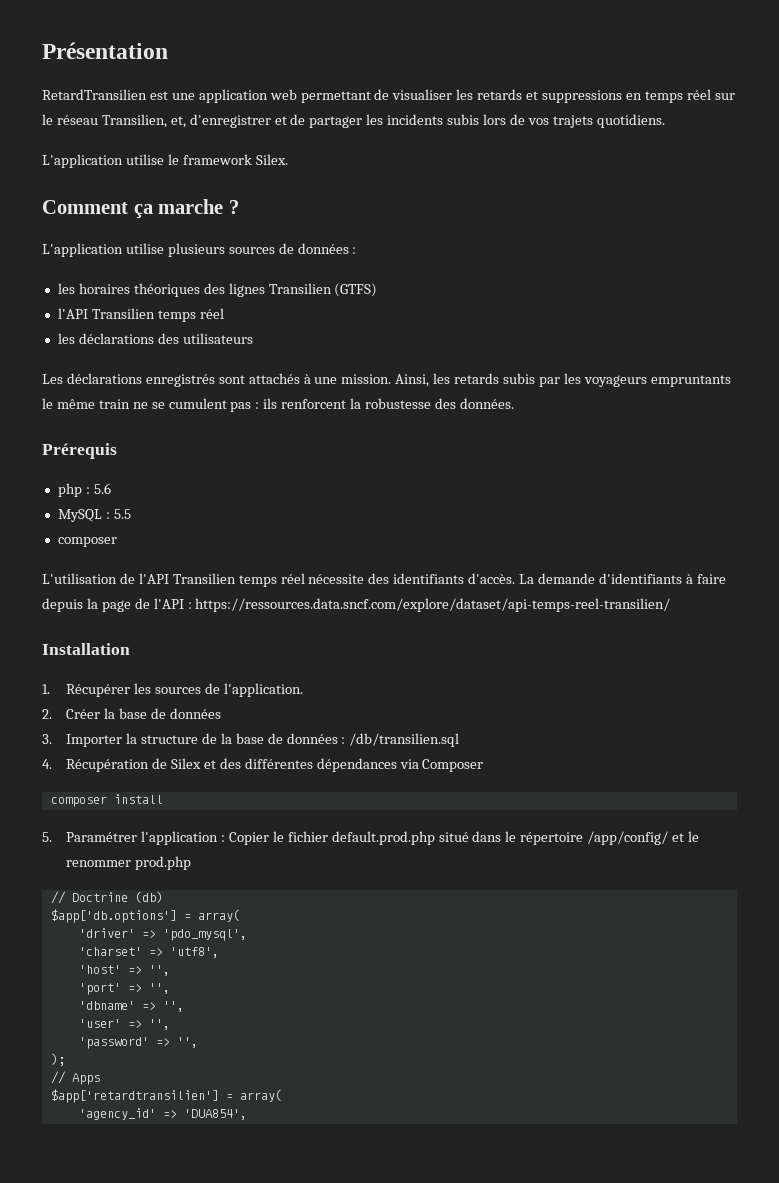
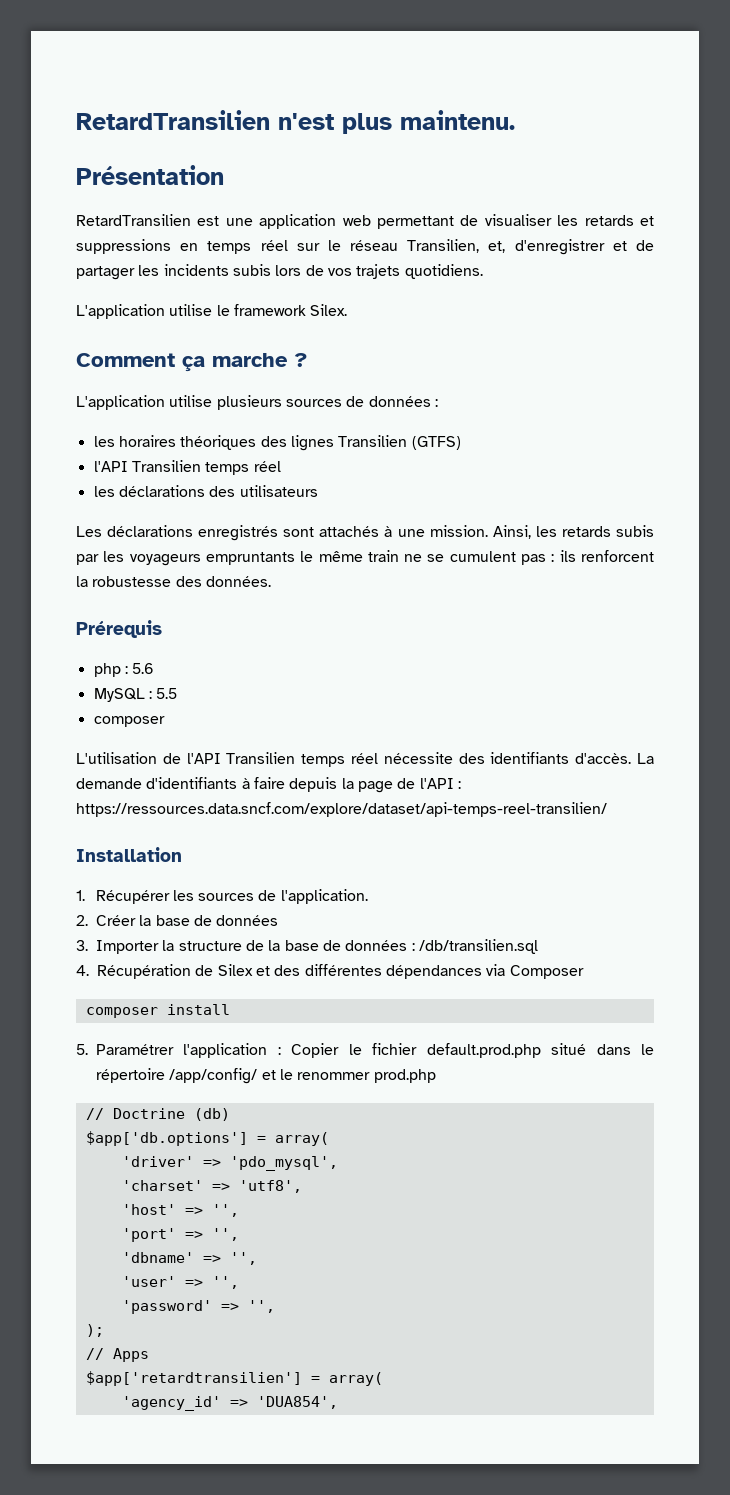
+ RetardTransilien n'est plus maintenu.

